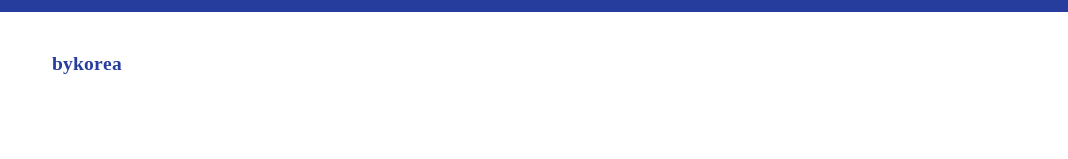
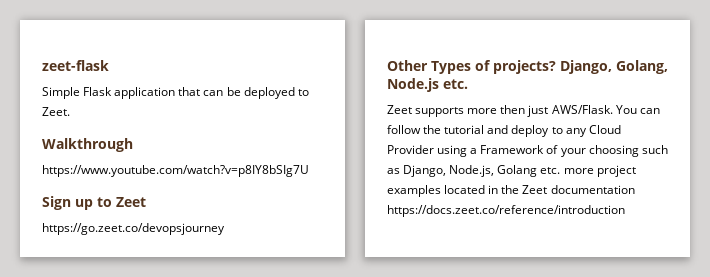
- bykorea
+ zeet-flask
+ Simple Flask application that can be deployed to Zeet.
+ Walkthrough
+ https://www.youtube.com/watch?v=p8IY8bSIg7U
+ Sign up to Zeet
+ https://go.zeet.co/devopsjourney
+ Other Types of projects? Django, Golang, Node.js etc.
+ Zeet supports more then just AWS/Flask. You can follow the tutorial and deploy to any Cloud Provider using a Framework of your choosing such as Django, Node.js, Golang etc. more project examples located in the Zeet documentation https://docs.zeet.co/reference/introduction

